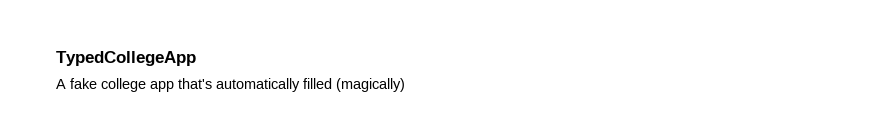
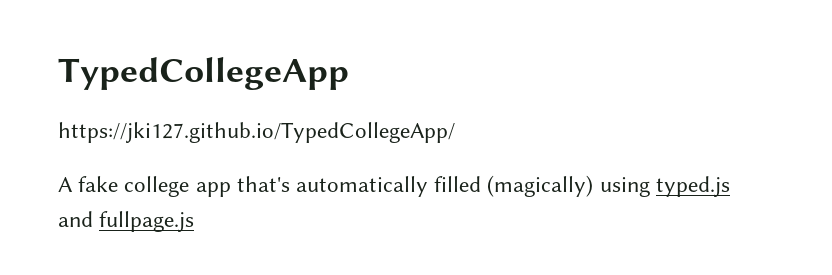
+ https://jki127.github.io/TypedCollegeApp/
- A fake college app that's automatically filled (magically)
+ A fake college app that's automatically filled (magically) using typed.js and fullpage.js

